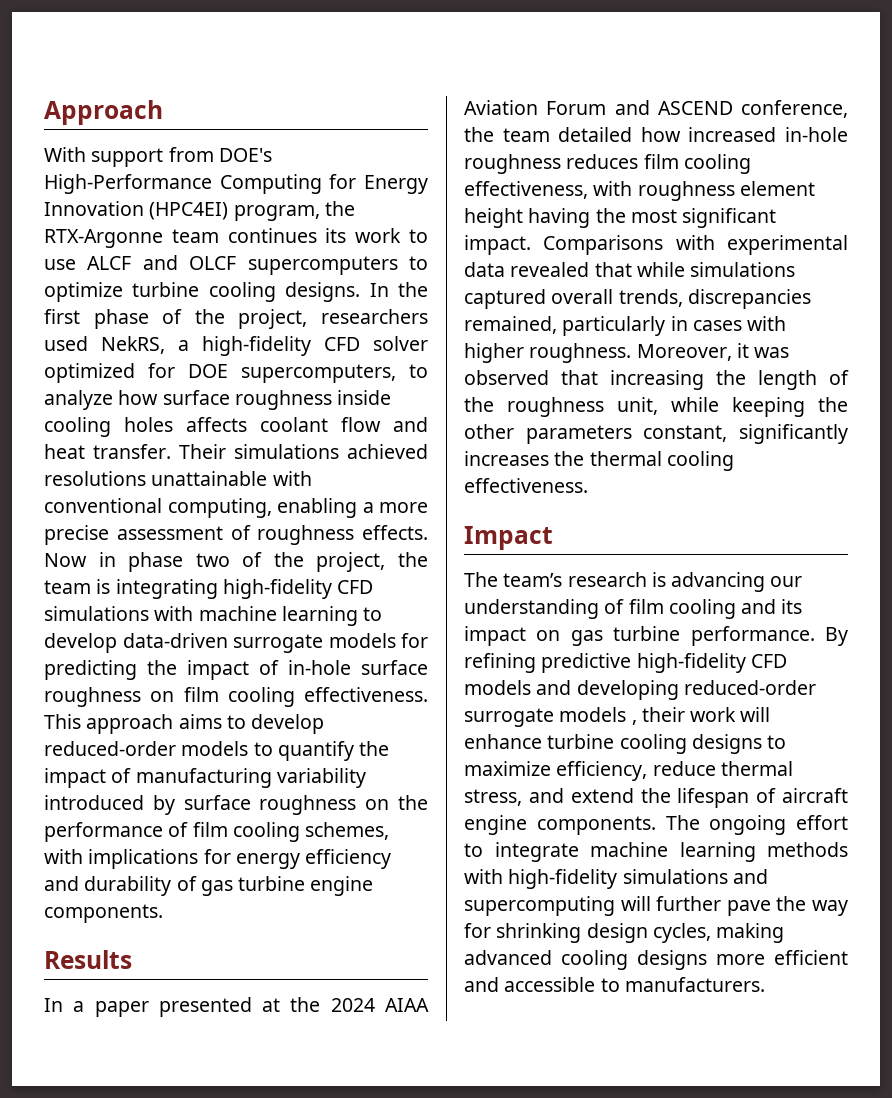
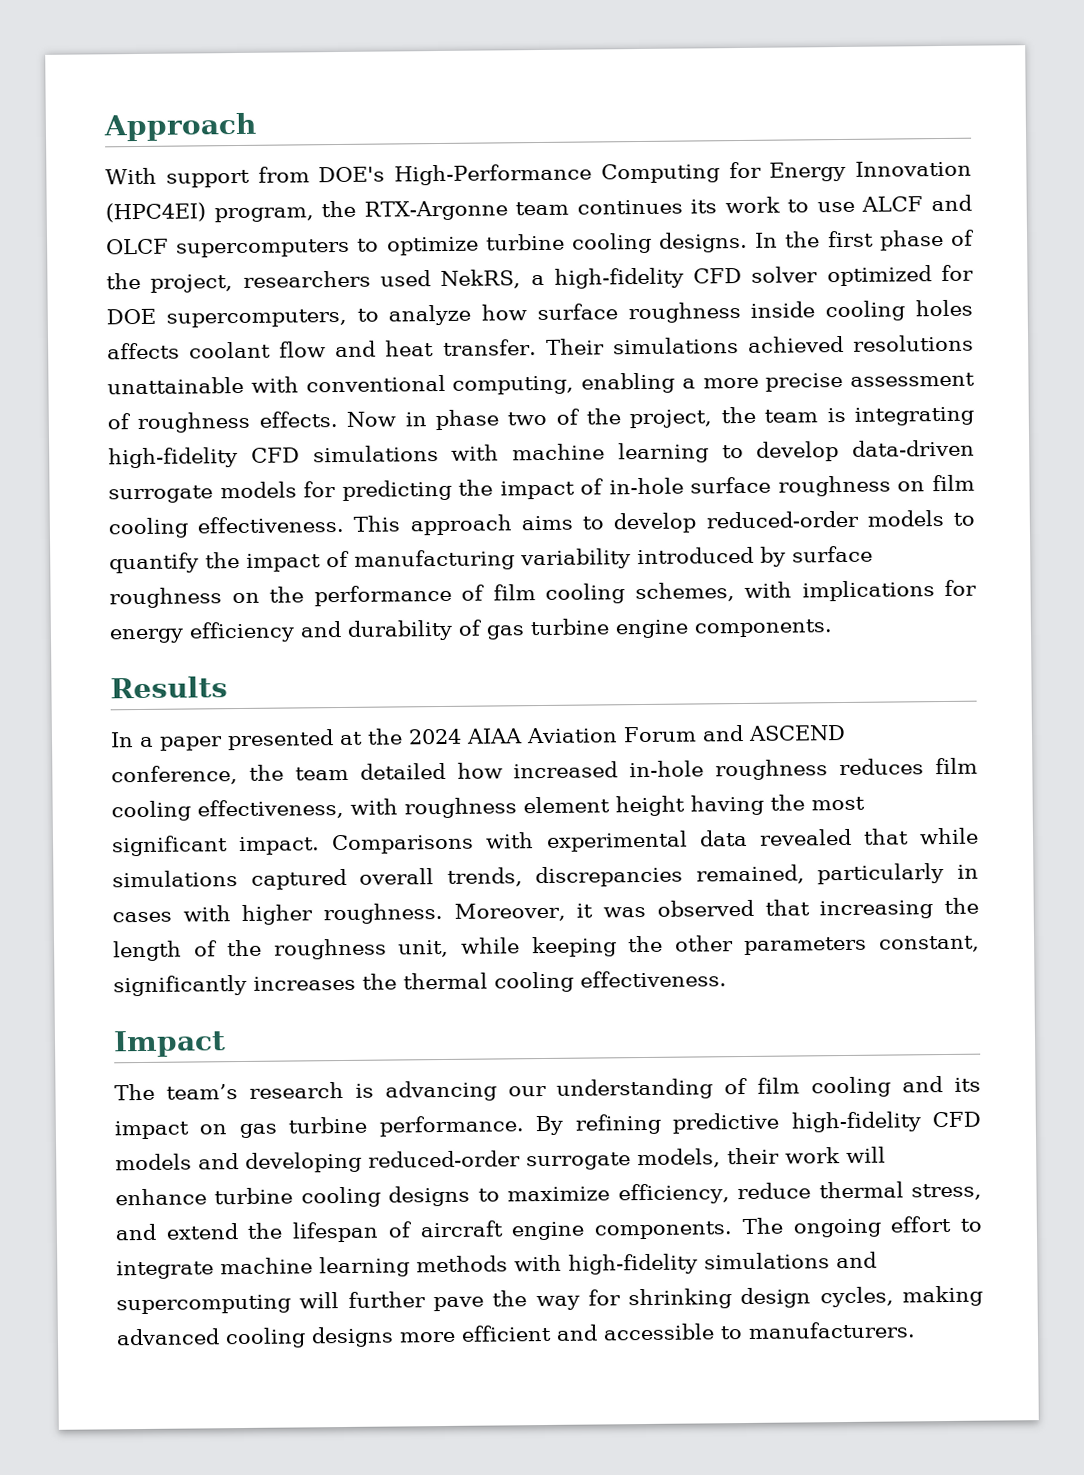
- By refining predictive high-fidelity CFD models and developing reduced-order surrogate models , their work will enhance turbine cooling designs to maximize efficiency, reduce thermal stress, and extend the lifespan of aircraft engine components.
+ By refining predictive high-fidelity CFD models and developing reduced-order surrogate models, their work will enhance turbine cooling designs to maximize efficiency, reduce thermal stress, and extend the lifespan of aircraft engine components.

